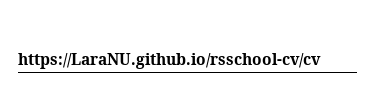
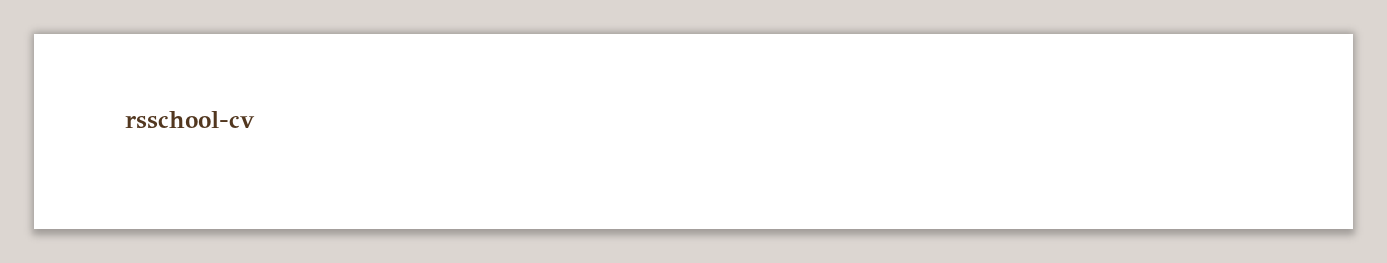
- https://LaraNU.github.io/rsschool-cv/cv
+ rsschool-cv

